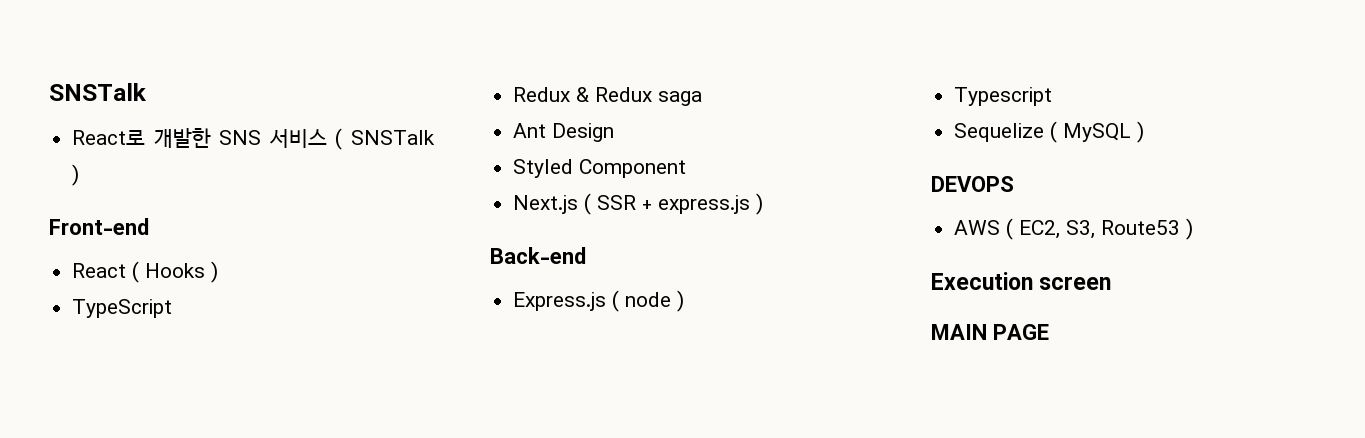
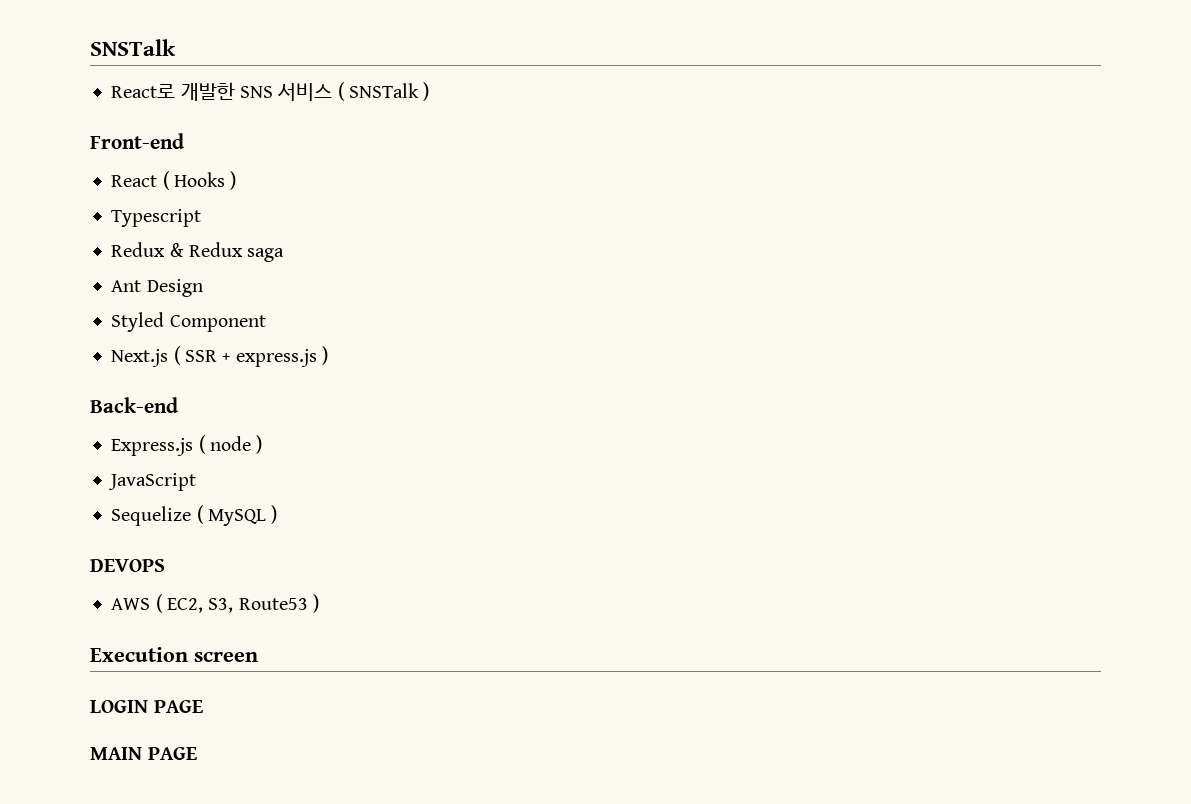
- TypeScript
+ Typescript
- Typescript
+ JavaScript
+ LOGIN PAGE

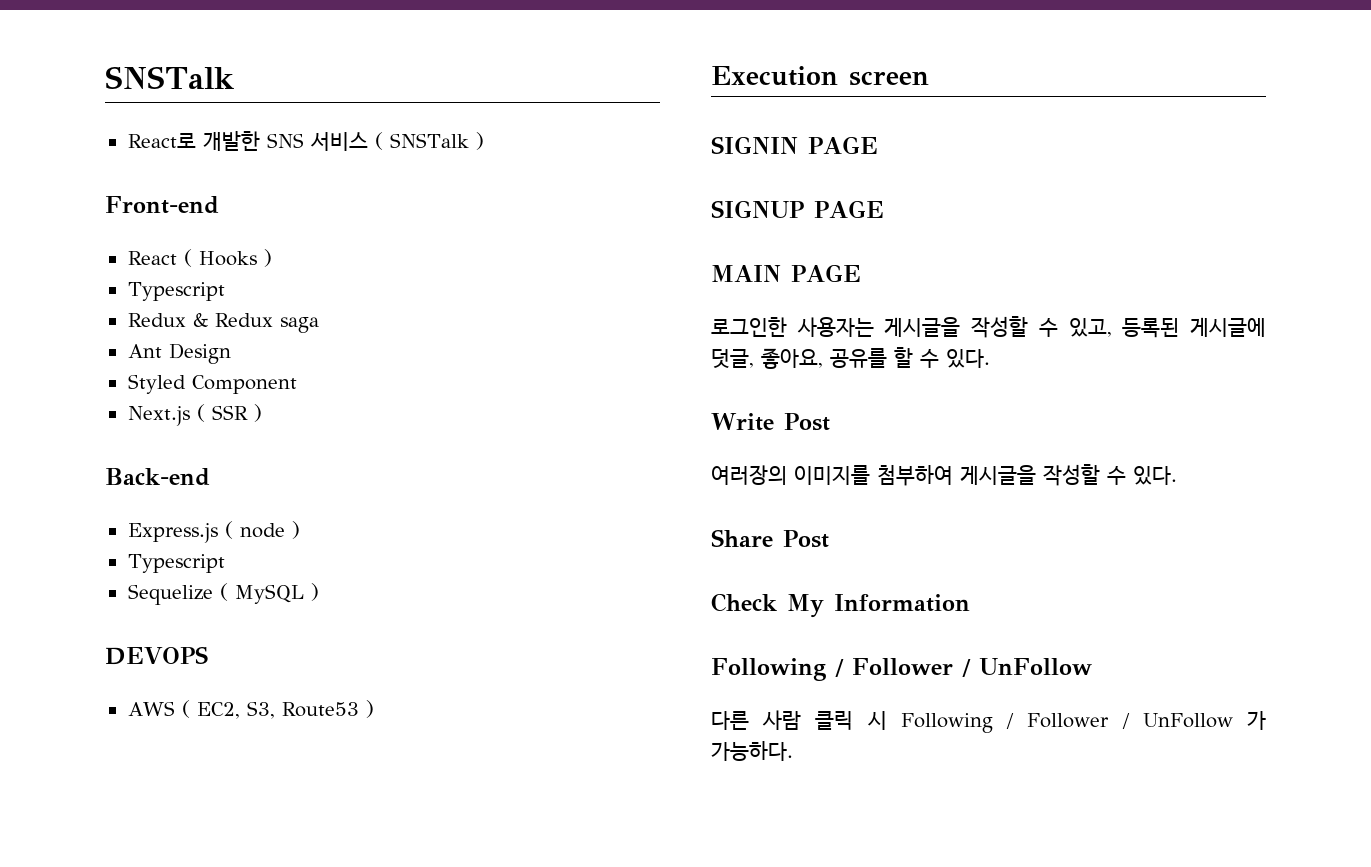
- Next.js ( SSR + express.js )
+ Next.js ( SSR )
  Express.js ( node )
- JavaScript
+ Typescript
- LOGIN PAGE
+ SIGNIN PAGE
+ SIGNUP PAGE
+ 로그인한 사용자는 게시글을 작성할 수 있고, 등록된 게시글에 덧글, 좋아요, 공유를 할 수 있다.
+ Write Post
+ 여러장의 이미지를 첨부하여 게시글을 작성할 수 있다.
+ Share Post
+ Check My Information
+ Following / Follower / UnFollow
+ 다른 사람 클릭 시 Following / Follower / UnFollow 가 가능하다.

